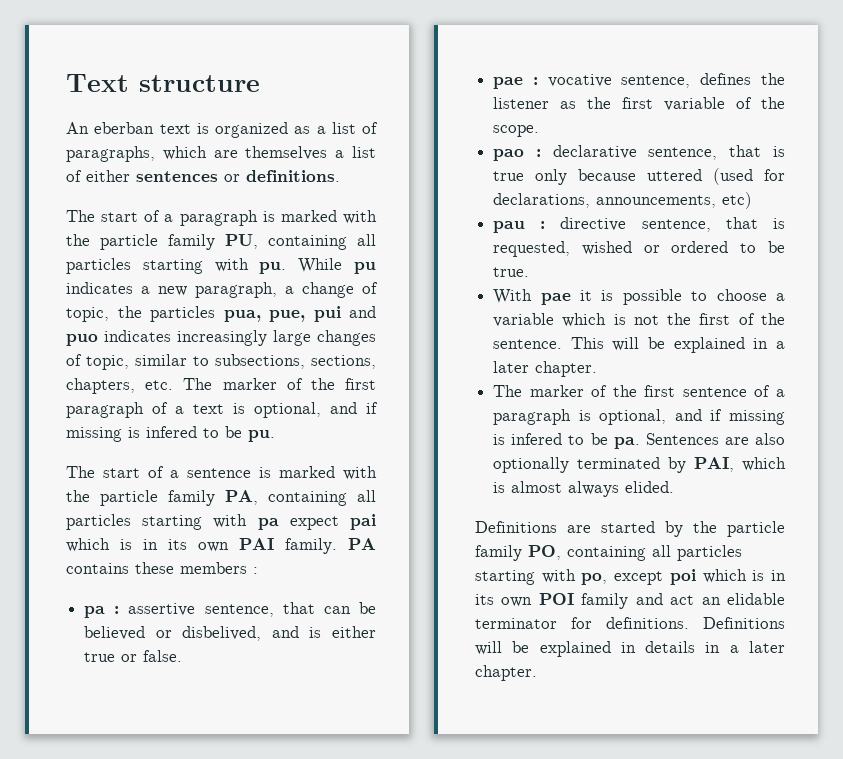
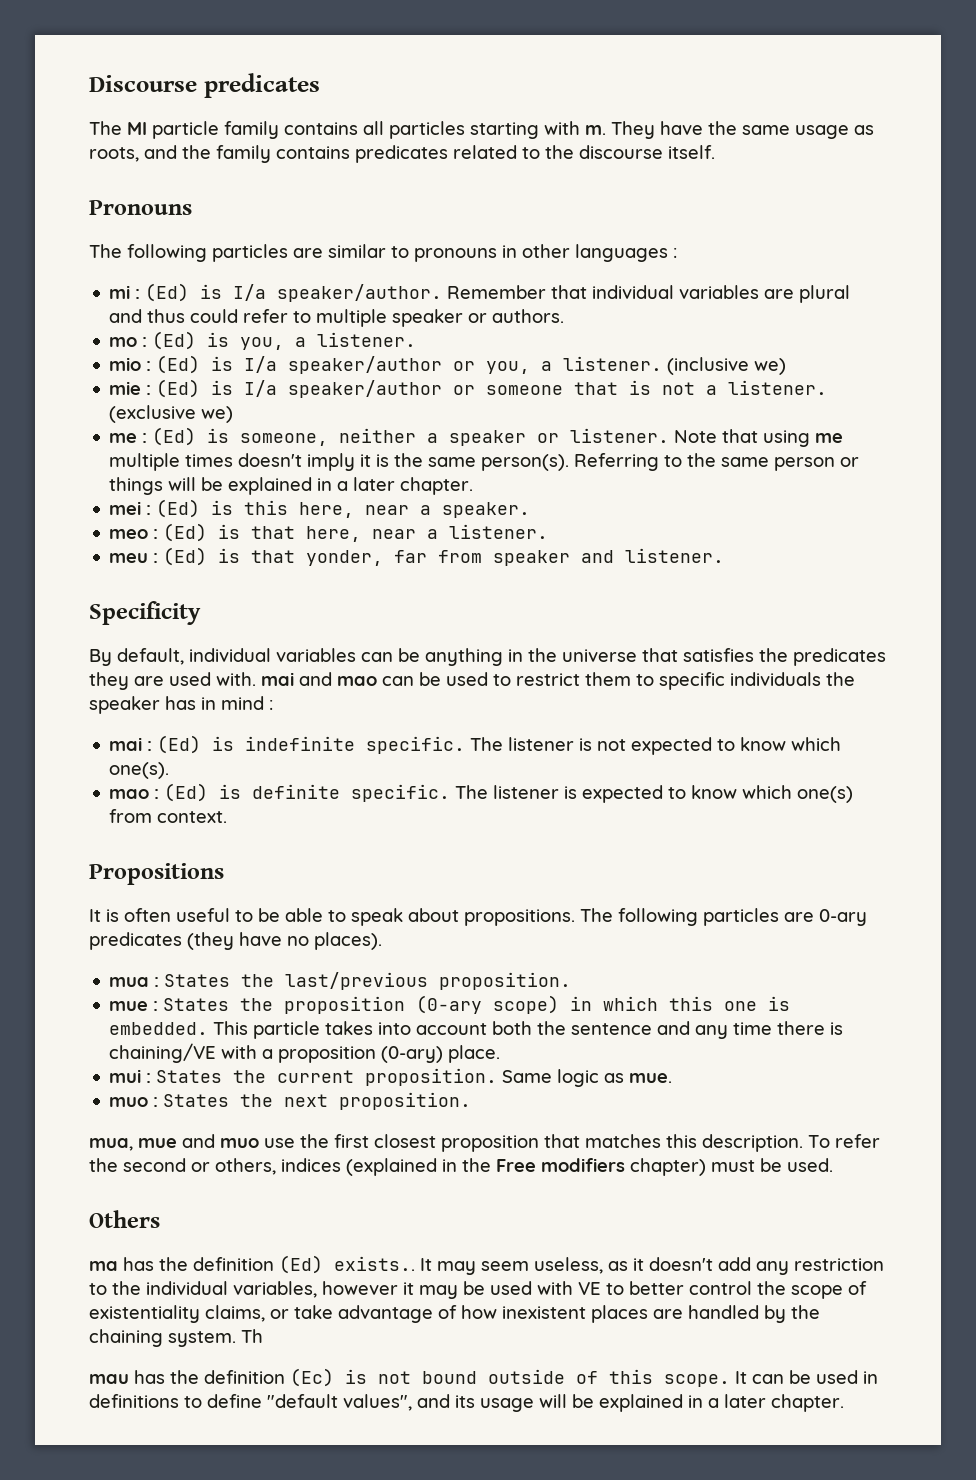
- Text structure
- An eberban text is organized as a list of paragraphs, which are themselves a list of either sentences or definitions.
- The start of a paragraph is marked with the particle family PU, containing all particles starting with pu. While pu indicates a new paragraph, a change of topic, the particles pua, pue, pui and puo indicates increasingly large changes of topic, similar to subsections, sections, chapters, etc. The marker of the first paragraph of a text is optional, and if missing is infered to be pu.
- The start of a sentence is marked with the particle family PA, containing all particles starting with pa expect pai which is in its own PAI family. PA contains these members :
- pa : assertive sentence, that can be believed or disbelived, and is either true or false.
- pae : vocative sentence, defines the listener as the first variable of the scope.
- pao : declarative sentence, that is true only because uttered (used for declarations, announcements, etc)
- pau : directive sentence, that is requested, wished or ordered to be true.
- With pae it is possible to choose a variable which is not the first of the sentence. This will be explained in a later chapter.
+ Discourse predicates
+ The MI particle family contains all particles starting with m. They have the same usage as roots, and the family contains predicates related to the discourse itself.
+ Pronouns
+ The following particles are similar to pronouns in other languages :
+ mi : (Ed) is I/a speaker/author. Remember that individual variables are plural and thus could refer to multiple speaker or authors.
+ mo : (Ed) is you, a listener.
+ mio : (Ed) is I/a speaker/author or you, a listener. (inclusive we)
+ mie : (Ed) is I/a speaker/author or someone that is not a listener. (exclusive we)
+ me : (Ed) is someone, neither a speaker or listener. Note that using me multiple times doesn't imply it is the same person(s). Referring to the same person or things will be explained in a later chapter.
- The marker of the first sentence of a paragraph is optional, and if missing is infered to be pa. Sentences are also optionally terminated by PAI, which is almost always elided.
- Definitions are started by the particle family PO, containing all particles starting with po, except poi which is in its own POI family and act an elidable terminator for definitions. Definitions will be explained in details in a later chapter.
+ mei : (Ed) is this here, near a speaker.
+ meo : (Ed) is that here, near a listener.
+ meu : (Ed) is that yonder, far from speaker and listener.
+ Specificity
+ By default, individual variables can be anything in the universe that satisfies the predicates they are used with. mai and mao can be used to restrict them to specific individuals the speaker has in mind :
+ mai : (Ed) is indefinite specific. The listener is not expected to know which one(s).
+ mao : (Ed) is definite specific. The listener is expected to know which one(s) from context.
+ Propositions
+ It is often useful to be able to speak about propositions. The following particles are 0-ary predicates (they have no places).
+ mua : States the last/previous proposition.
+ mue : States the proposition (0-ary scope) in which this one is embedded. This particle takes into account both the sentence and any time there is chaining/VE with a proposition (0-ary) place.
+ mui : States the current proposition. Same logic as mue.
+ muo : States the next proposition.
+ mua, mue and muo use the first closest proposition that matches this description. To refer the second or others, indices (explained in the Free modifiers chapter) must be used.
+ Others
+ ma has the definition (Ed) exists.. It may seem useless, as it doesn't add any restriction to the individual variables, however it may be used with VE to better control the scope of existentiality claims, or take advantage of how inexistent places are handled by the chaining system. Th
+ mau has the definition (Ec) is not bound outside of this scope. It can be used in definitions to define "default values", and its usage will be explained in a later chapter.

